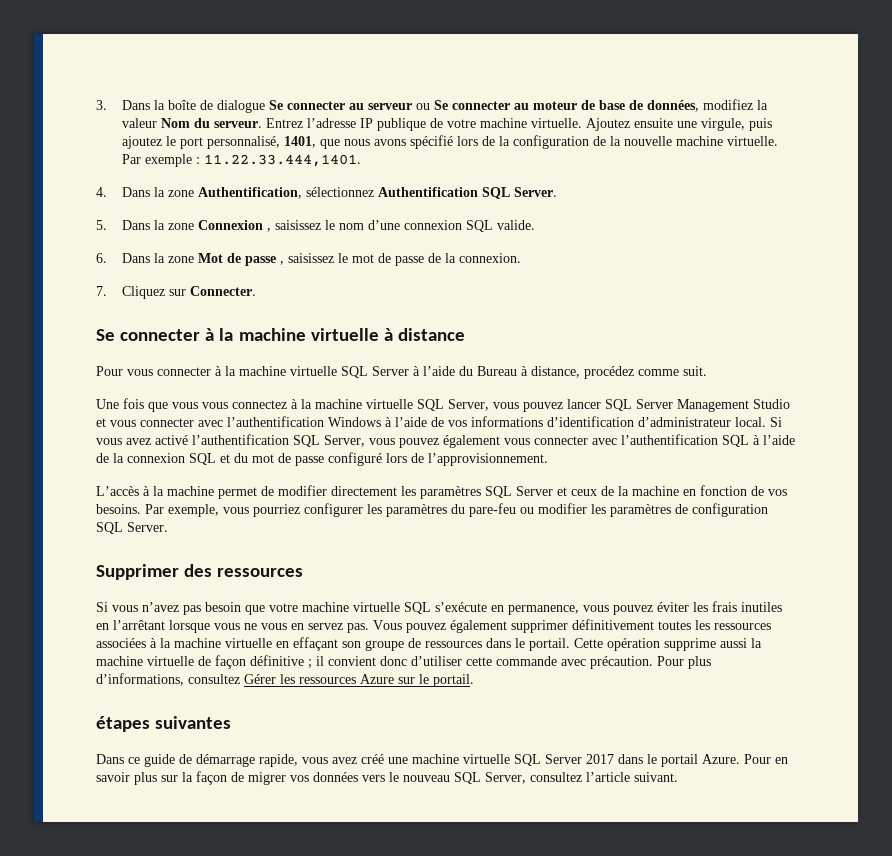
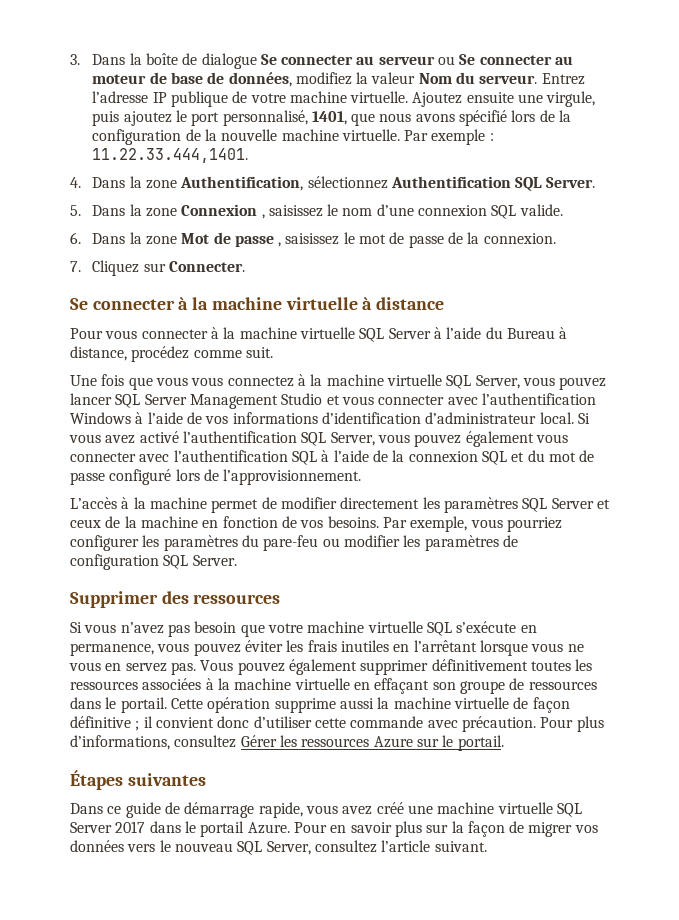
- étapes suivantes
+ Étapes suivantes

